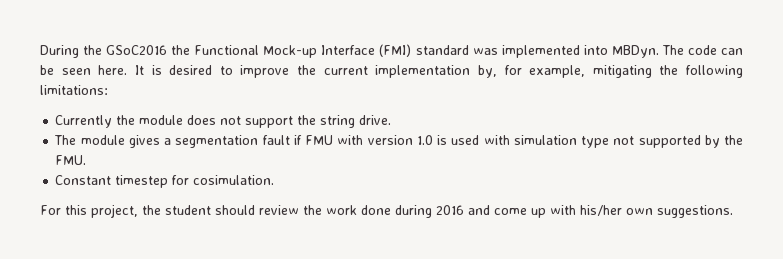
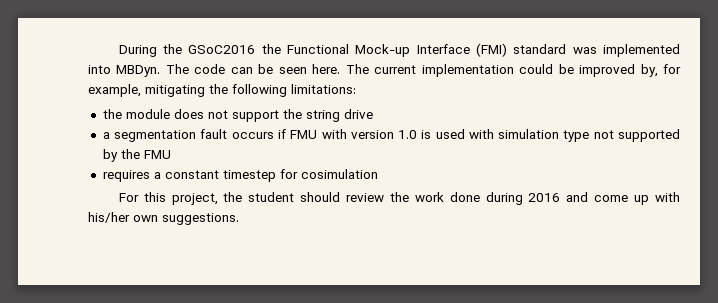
- It is desired to improve the current implementation by, for example, mitigating the following limitations:
+ The current implementation could be improved by, for example, mitigating the following limitations:
- Currently the module does not support the string drive.
- The module gives a segmentation fault if FMU with version 1.0 is used with simulation type not supported by the FMU.
- Constant timestep for cosimulation.
+ the module does not support the string drive
+ a segmentation fault occurs if FMU with version 1.0 is used with simulation type not supported by the FMU
+ requires a constant timestep for cosimulation

